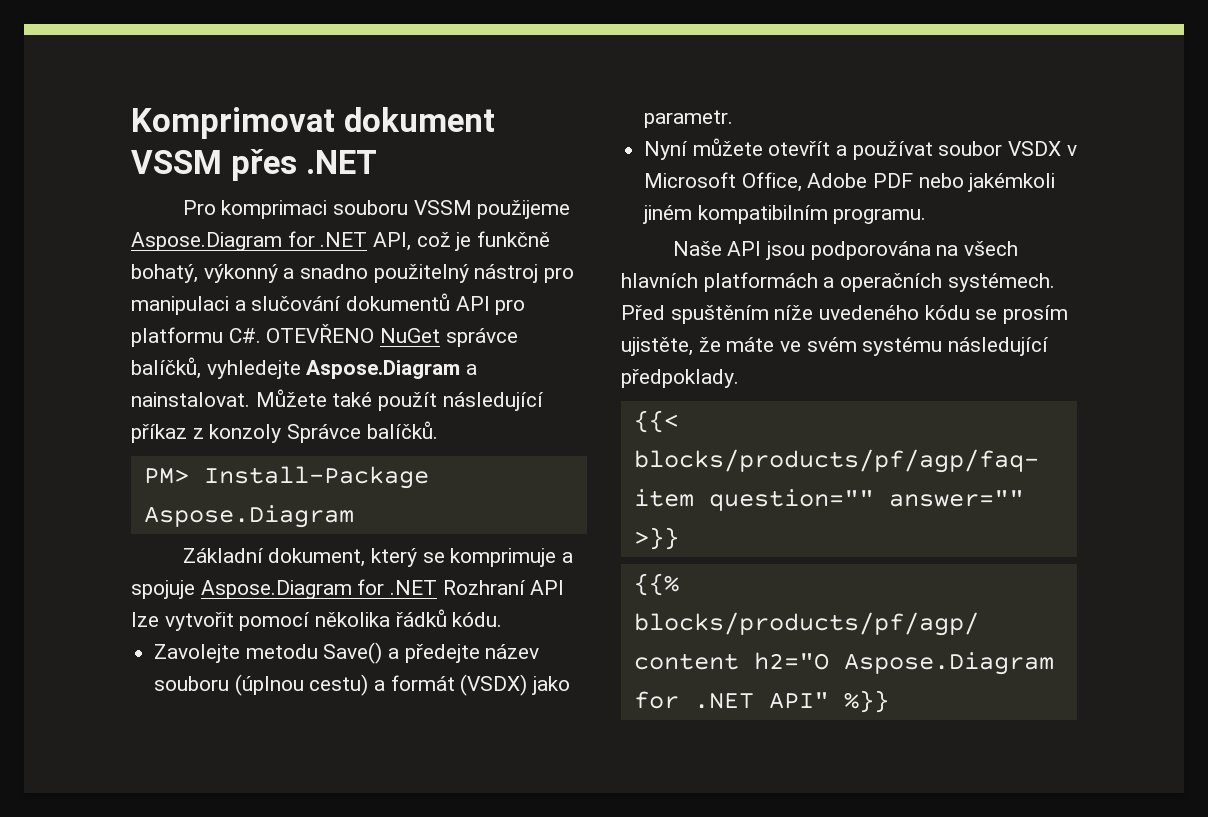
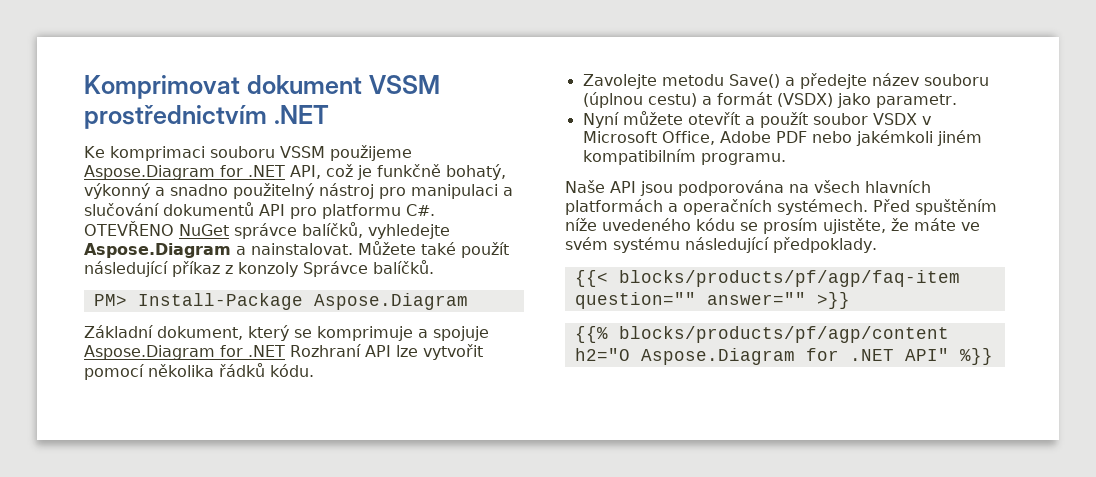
- Komprimovat dokument VSSM přes .NET
+ Komprimovat dokument VSSM prostřednictvím .NET
- Pro komprimaci souboru VSSM použijeme Aspose.Diagram for .NET API, což je funkčně bohatý, výkonný a snadno použitelný nástroj pro manipulaci a slučování dokumentů API pro platformu C#. OTEVŘENO NuGet správce balíčků, vyhledejte Aspose.Diagram a nainstalovat.
+ Ke komprimaci souboru VSSM použijeme Aspose.Diagram for .NET API, což je funkčně bohatý, výkonný a snadno použitelný nástroj pro manipulaci a slučování dokumentů API pro platformu C#. OTEVŘENO NuGet správce balíčků, vyhledejte Aspose.Diagram a nainstalovat.
- Nyní můžete otevřít a používat soubor VSDX v Microsoft Office, Adobe PDF nebo jakémkoli jiném kompatibilním programu.
+ Nyní můžete otevřít a použít soubor VSDX v Microsoft Office, Adobe PDF nebo jakémkoli jiném kompatibilním programu.

